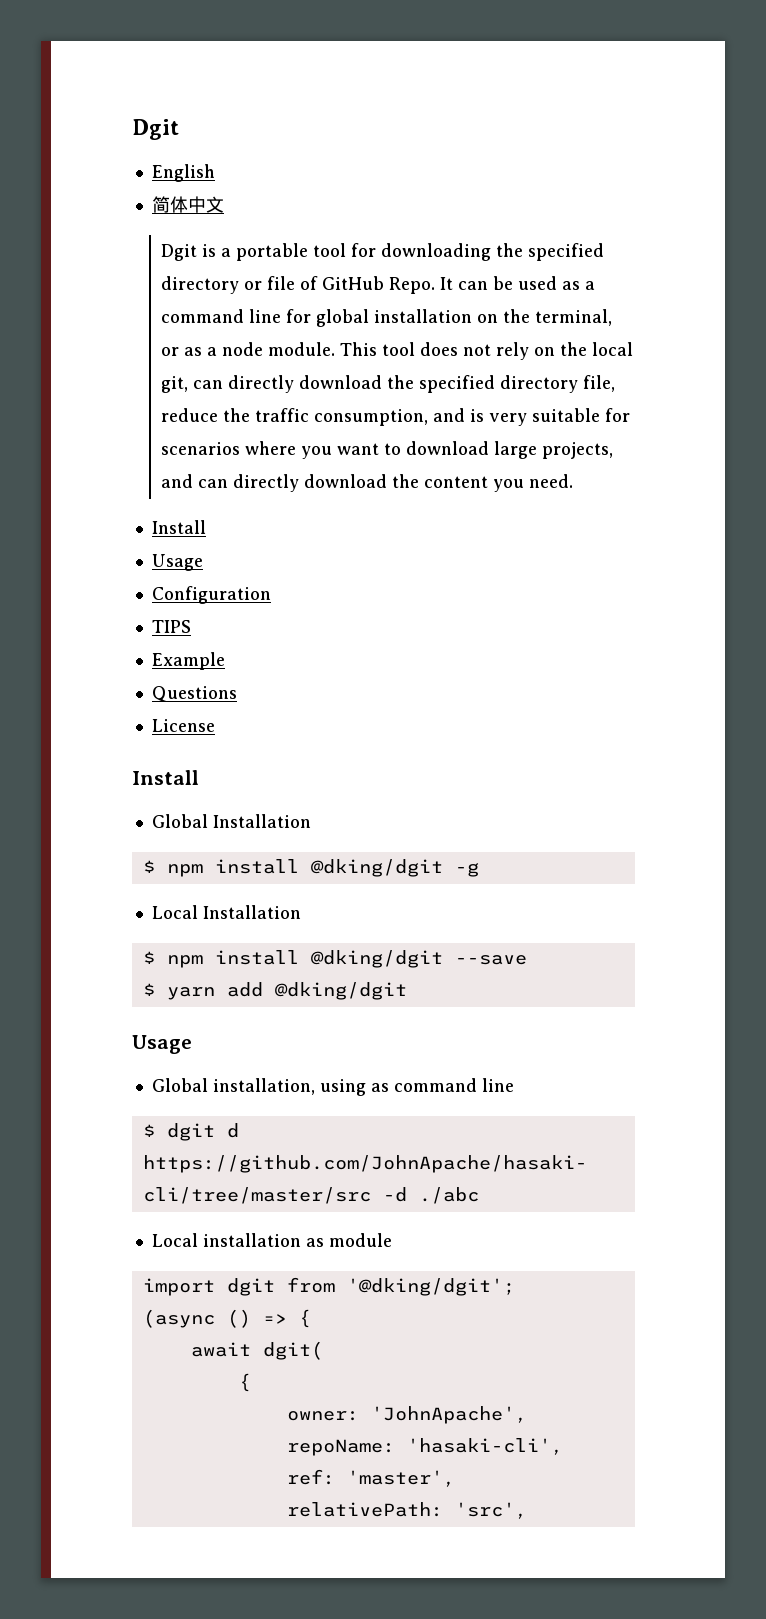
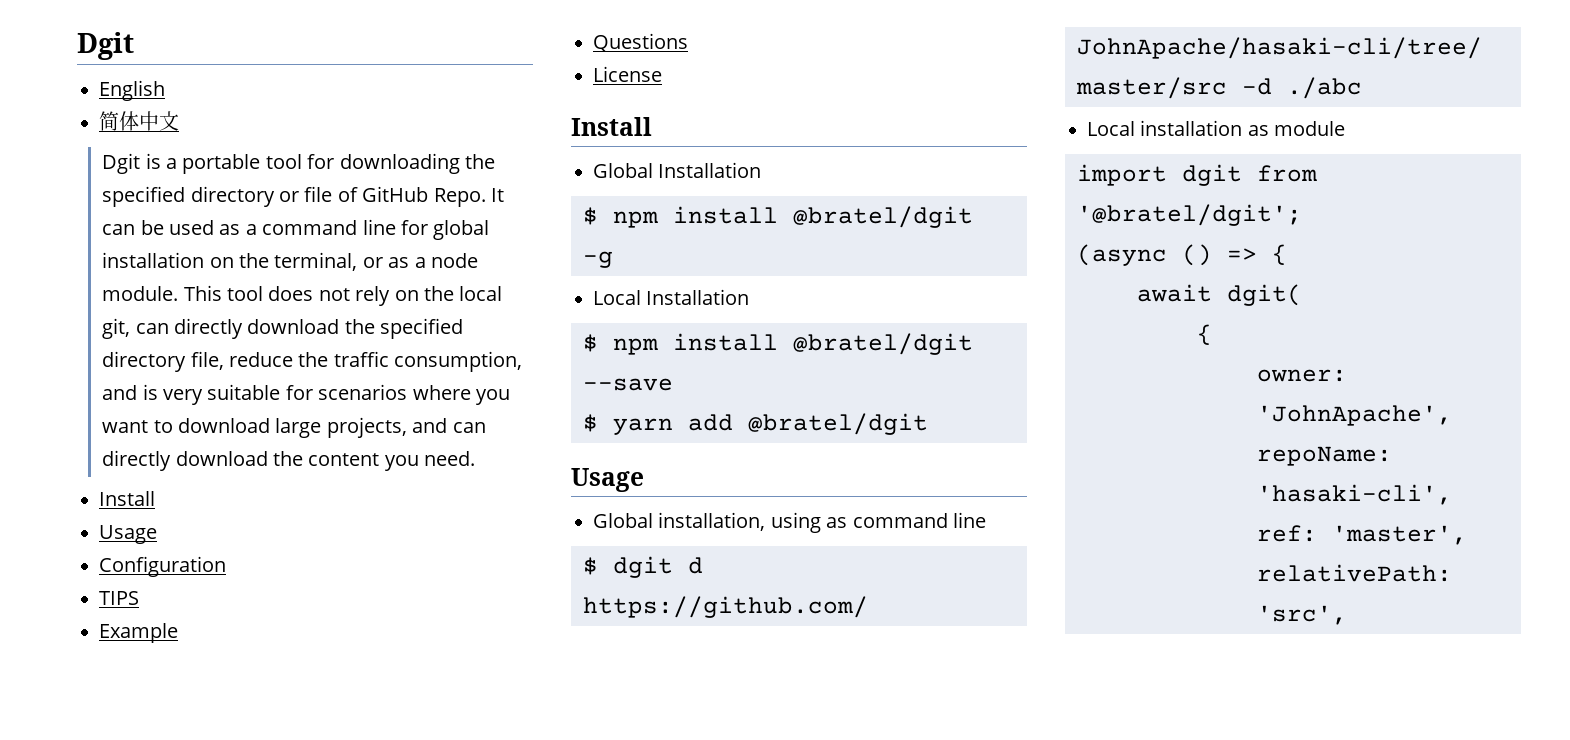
- $ npm install @dking/dgit -g
+ $ npm install @bratel/dgit -g
- $ npm install @dking/dgit --save
+ $ npm install @bratel/dgit --save
- $ yarn add @dking/dgit
+ $ yarn add @bratel/dgit
- import dgit from '@dking/dgit';
+ import dgit from '@bratel/dgit';

